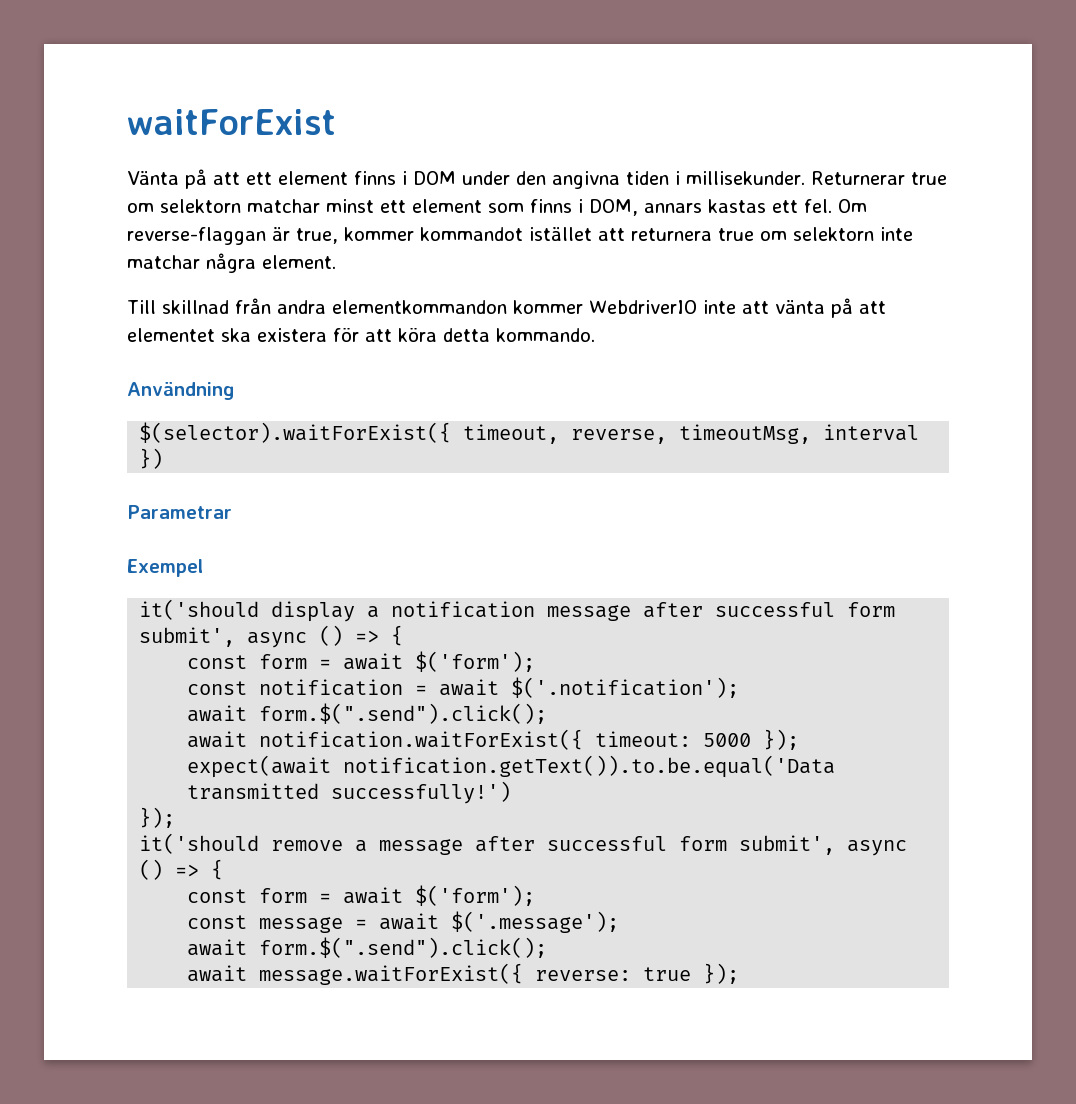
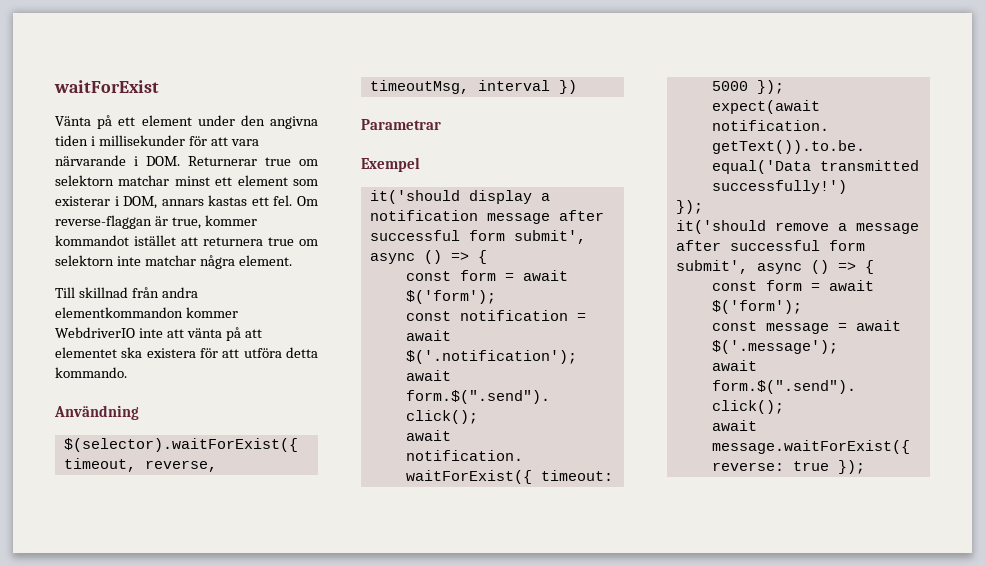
- Vänta på att ett element finns i DOM under den angivna tiden i millisekunder. Returnerar true om selektorn matchar minst ett element som finns i DOM, annars kastas ett fel.
+ Vänta på ett element under den angivna tiden i millisekunder för att vara närvarande i DOM. Returnerar true om selektorn matchar minst ett element som existerar i DOM, annars kastas ett fel.
- Till skillnad från andra elementkommandon kommer WebdriverIO inte att vänta på att elementet ska existera för att köra detta kommando.
+ Till skillnad från andra elementkommandon kommer WebdriverIO inte att vänta på att elementet ska existera för att utföra detta kommando.

